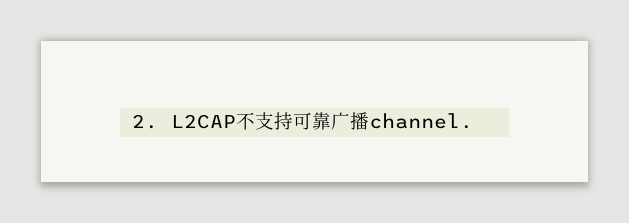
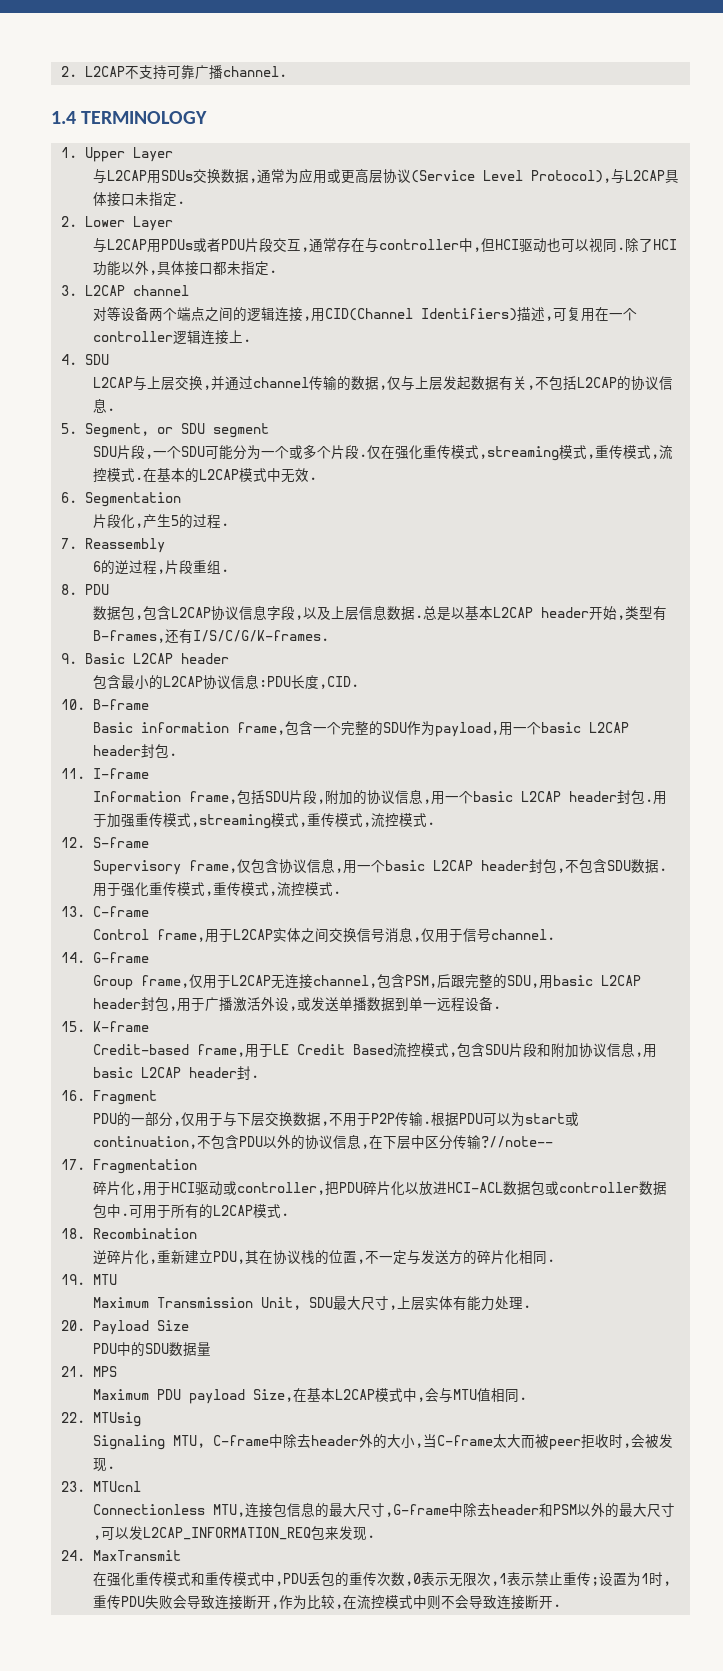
+ 1.4 TERMINOLOGY
+ 1. Upper Layer
+ 与L2CAP用SDUs交换数据,通常为应用或更高层协议(Service Level Protocol),与L2CAP具体接口未指定.
+ 2. Lower Layer
+ 与L2CAP用PDUs或者PDU片段交互,通常存在与controller中,但HCI驱动也可以视同.除了HCI功能以外,具体接口都未指定.
+ 3. L2CAP channel
+ 对等设备两个端点之间的逻辑连接,用CID(Channel Identifiers)描述,可复用在一个controller逻辑连接上.
+ 4. SDU
+ L2CAP与上层交换,并通过channel传输的数据,仅与上层发起数据有关,不包括L2CAP的协议信息.
+ 5. Segment, or SDU segment
+ SDU片段,一个SDU可能分为一个或多个片段.仅在强化重传模式,streaming模式,重传模式,流控模式.在基本的L2CAP模式中无效.
+ 6. Segmentation
+ 片段化,产生5的过程.
+ 7. Reassembly
+ 6的逆过程,片段重组.
+ 8. PDU
+ 数据包,包含L2CAP协议信息字段,以及上层信息数据.总是以基本L2CAP header开始,类型有B-frames,还有I/S/C/G/K-frames.
+ 9. Basic L2CAP header
+ 包含最小的L2CAP协议信息:PDU长度,CID.
+ 10. B-frame
+ Basic information frame,包含一个完整的SDU作为payload,用一个basic L2CAP header封包.
+ 11. I-frame
+ Information frame,包括SDU片段,附加的协议信息,用一个basic L2CAP header封包.用于加强重传模式,streaming模式,重传模式,流控模式.
+ 12. S-frame
+ Supervisory frame,仅包含协议信息,用一个basic L2CAP header封包,不包含SDU数据.用于强化重传模式,重传模式,流控模式.
+ 13. C-frame
+ Control frame,用于L2CAP实体之间交换信号消息,仅用于信号channel.
+ 14. G-frame
+ Group frame,仅用于L2CAP无连接channel,包含PSM,后跟完整的SDU,用basic L2CAP header封包,用于广播激活外设,或发送单播数据到单一远程设备.
+ 15. K-frame
+ Credit-based frame,用于LE Credit Based流控模式,包含SDU片段和附加协议信息,用basic L2CAP header封.
+ 16. Fragment
+ PDU的一部分,仅用于与下层交换数据,不用于P2P传输.根据PDU可以为start或continuation,不包含PDU以外的协议信息,在下层中区分传输?//note--
+ 17. Fragmentation
+ 碎片化,用于HCI驱动或controller,把PDU碎片化以放进HCI-ACL数据包或controller数据包中.可用于所有的L2CAP模式.
+ 18. Recombination
+ 逆碎片化,重新建立PDU,其在协议栈的位置,不一定与发送方的碎片化相同.
+ 19. MTU
+ Maximum Transmission Unit, SDU最大尺寸,上层实体有能力处理.
+ 20. Payload Size
+ PDU中的SDU数据量
+ 21. MPS
+ Maximum PDU payload Size,在基本L2CAP模式中,会与MTU值相同.
+ 22. MTUsig
+ Signaling MTU, C-frame中除去header外的大小,当C-frame太大而被peer拒收时,会被发现.
+ 23. MTUcnl
+ Connectionless MTU,连接包信息的最大尺寸,G-frame中除去header和PSM以外的最大尺寸,可以发L2CAP_INFORMATION_REQ包来发现.
+ 24. MaxTransmit
+ 在强化重传模式和重传模式中,PDU丢包的重传次数,0表示无限次,1表示禁止重传;设置为1时,重传PDU失败会导致连接断开,作为比较,在流控模式中则不会导致连接断开.

